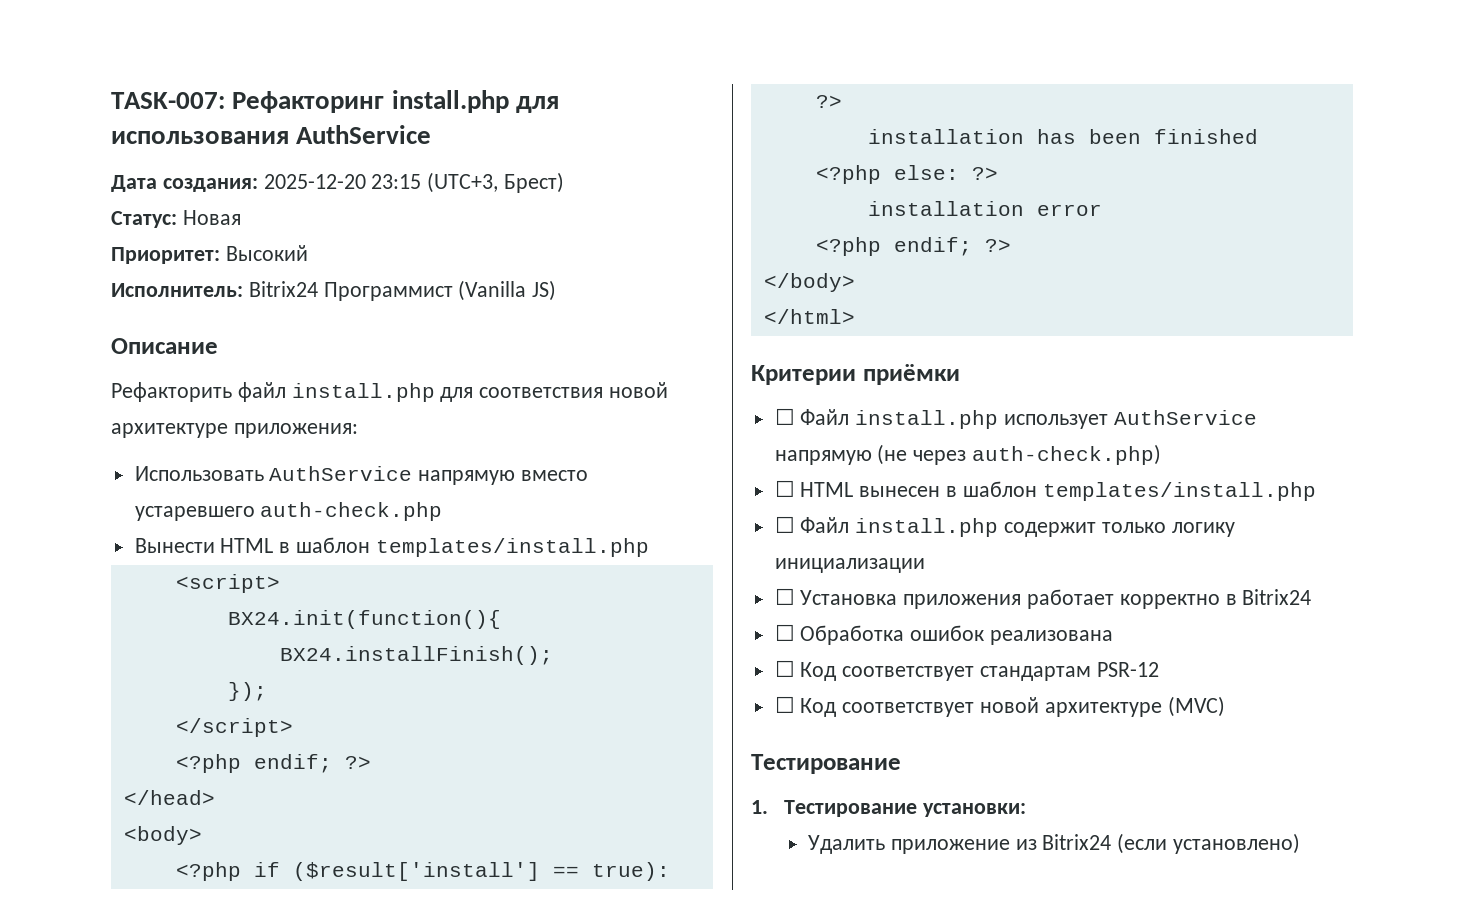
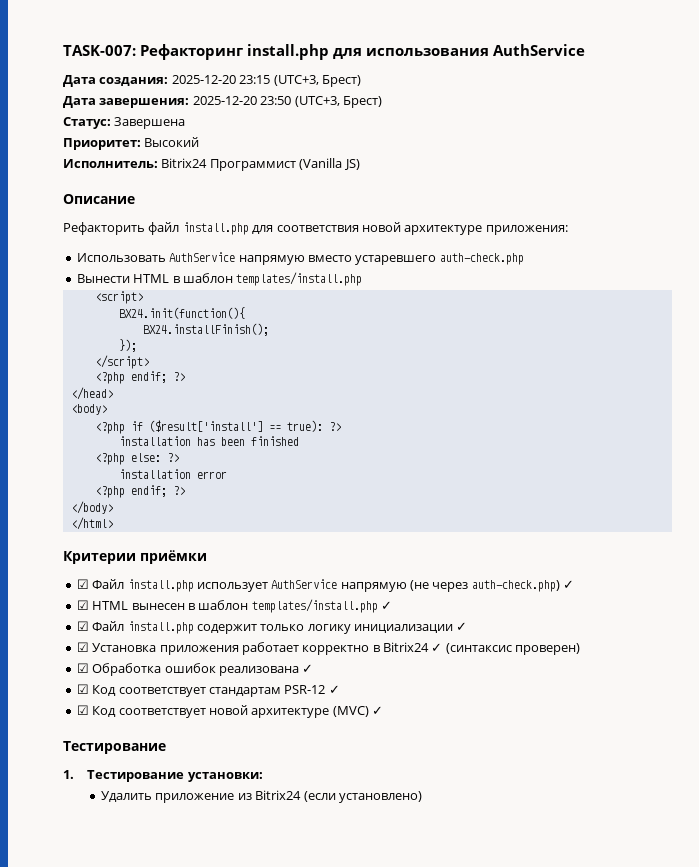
+ Дата завершения: 2025-12-20 23:50 (UTC+3, Брест)
- Статус: Новая
+ Статус: Завершена
- ☐ Файл install.php использует AuthService напрямую (не через auth-check.php)
- ☐ HTML вынесен в шаблон templates/install.php
- ☐ Файл install.php содержит только логику инициализации
- ☐ Установка приложения работает корректно в Bitrix24
- ☐ Обработка ошибок реализована
- ☐ Код соответствует стандартам PSR-12
- ☐ Код соответствует новой архитектуре (MVC)
+ ☑ Файл install.php использует AuthService напрямую (не через auth-check.php) ✓
+ ☑ HTML вынесен в шаблон templates/install.php ✓
+ ☑ Файл install.php содержит только логику инициализации ✓
+ ☑ Установка приложения работает корректно в Bitrix24 ✓ (синтаксис проверен)
+ ☑ Обработка ошибок реализована ✓
+ ☑ Код соответствует стандартам PSR-12 ✓
+ ☑ Код соответствует новой архитектуре (MVC) ✓

